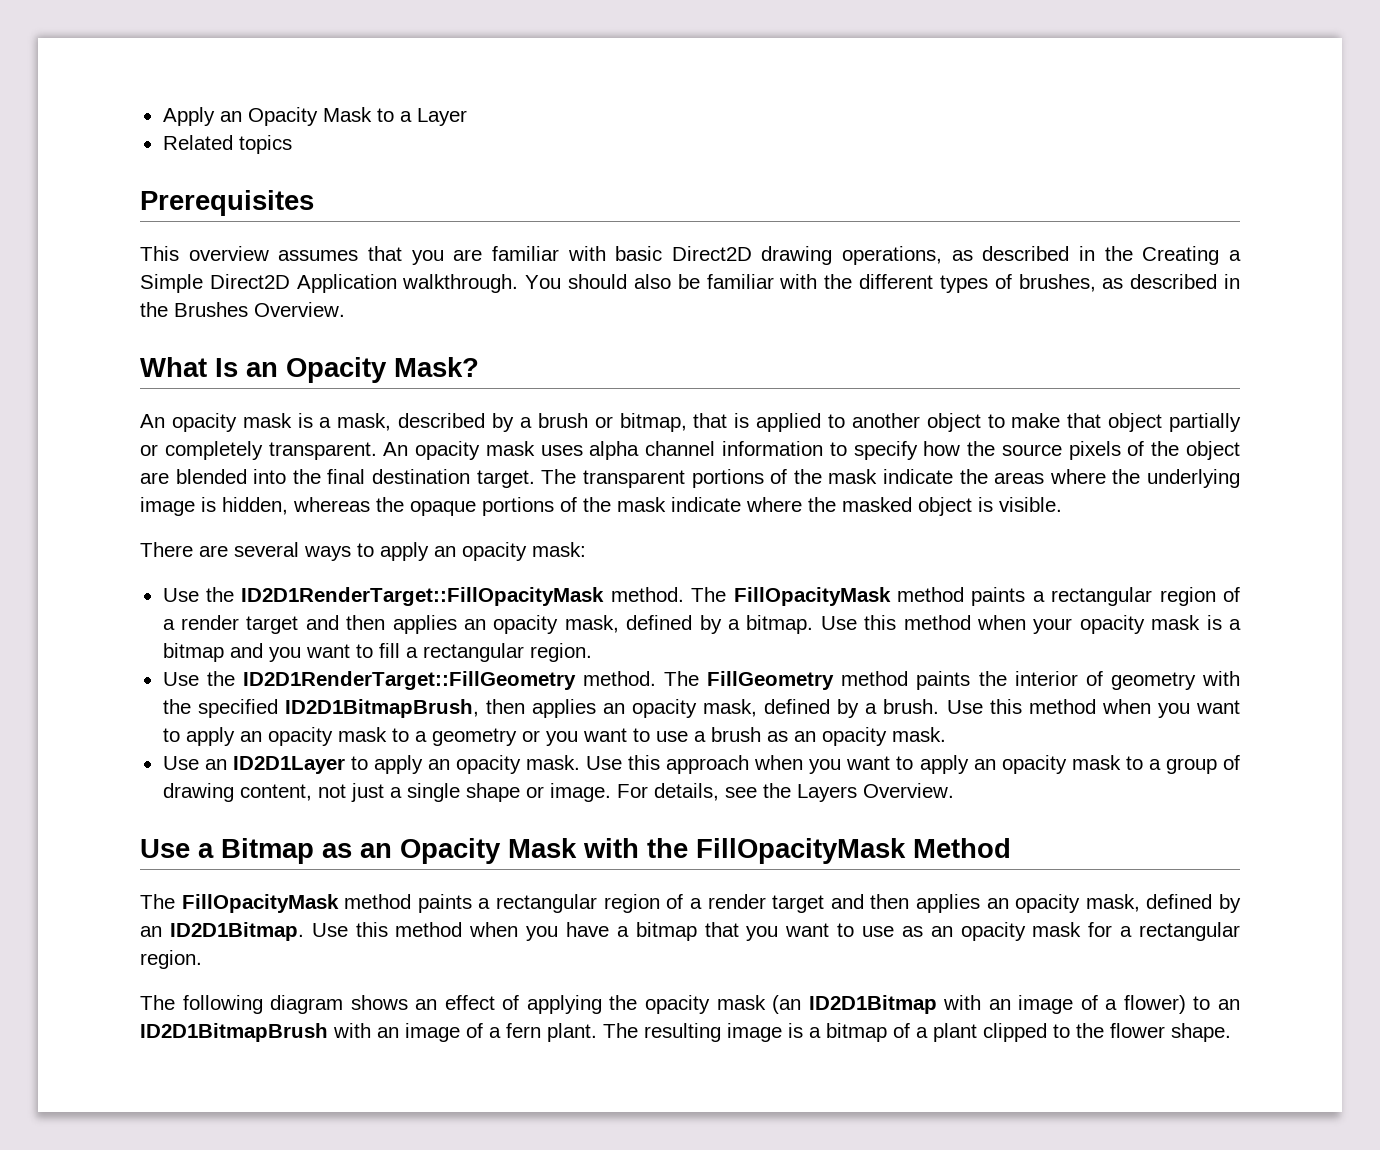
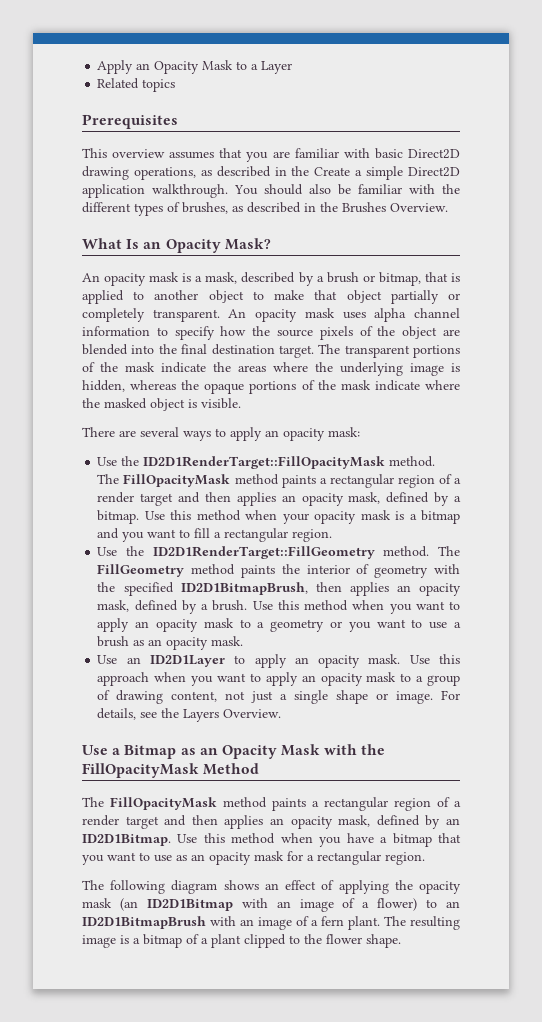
- This overview assumes that you are familiar with basic Direct2D drawing operations, as described in the Creating a Simple Direct2D Application walkthrough.
+ This overview assumes that you are familiar with basic Direct2D drawing operations, as described in the Create a simple Direct2D application walkthrough.

